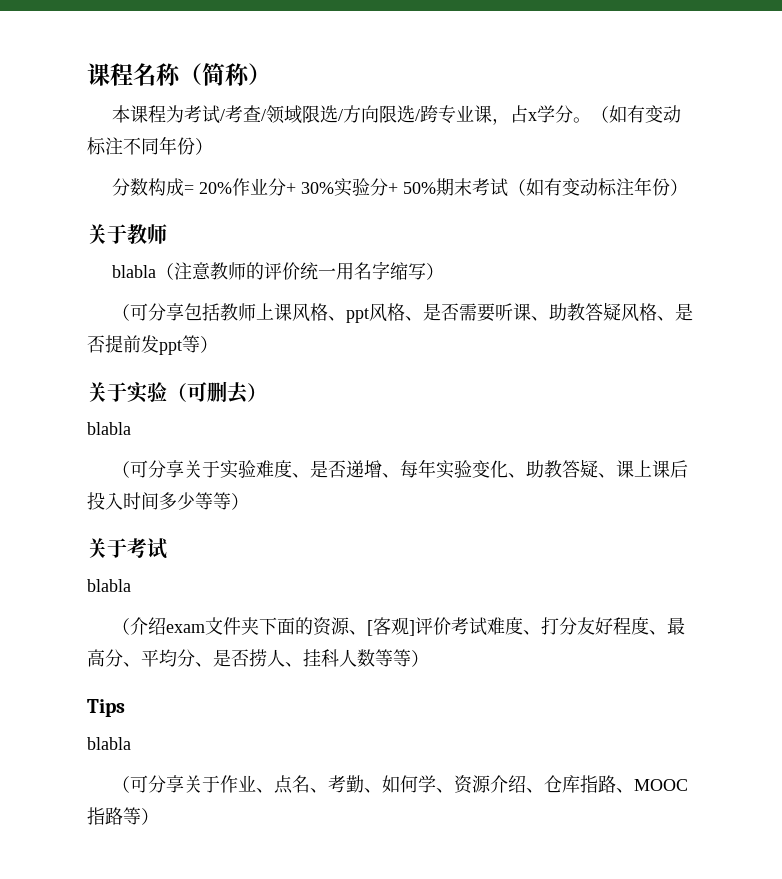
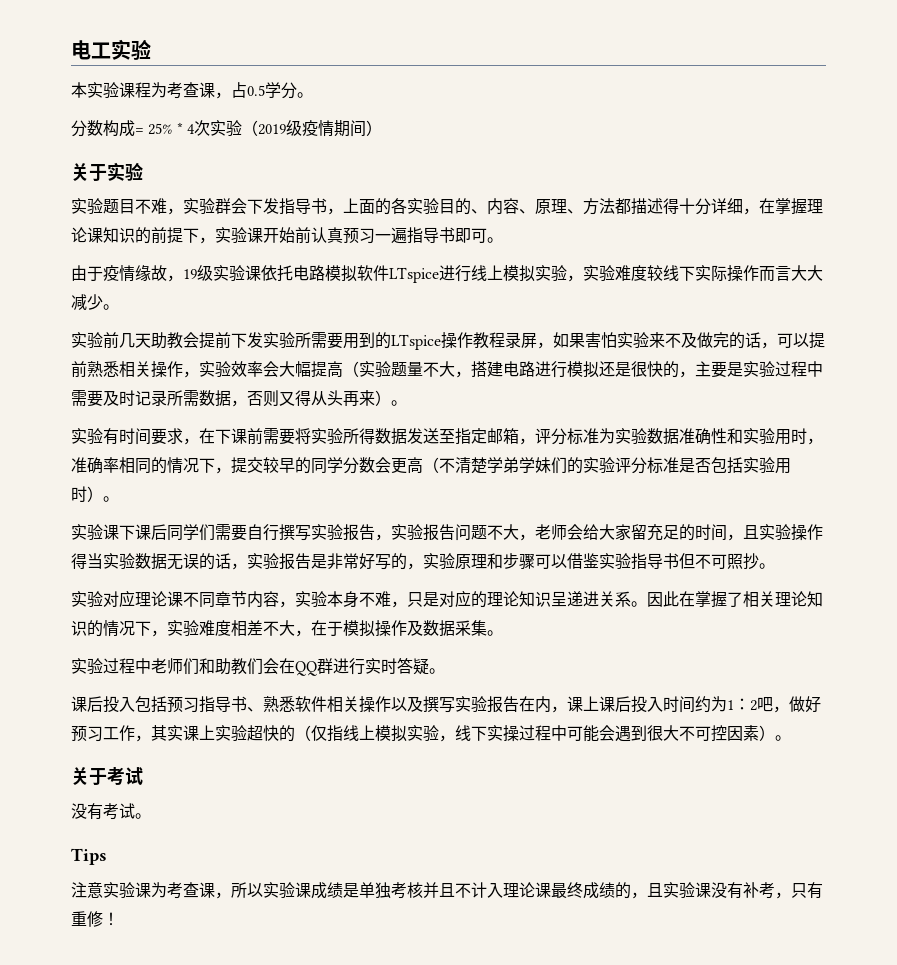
- 课程名称（简称）
- 本课程为考试/考查/领域限选/方向限选/跨专业课，占x学分。（如有变动标注不同年份）
- 分数构成= 20%作业分+ 30%实验分+ 50%期末考试（如有变动标注年份）
- 关于教师
- blabla（注意教师的评价统一用名字缩写）
- （可分享包括教师上课风格、ppt风格、是否需要听课、助教答疑风格、是否提前发ppt等）
- 关于实验（可删去）
- blabla
- （可分享关于实验难度、是否递增、每年实验变化、助教答疑、课上课后投入时间多少等等）
+ 电工实验
+ 本实验课程为考查课，占0.5学分。
+ 分数构成= 25% * 4次实验（2019级疫情期间）
+ 关于实验
+ 实验题目不难，实验群会下发指导书，上面的各实验目的、内容、原理、方法都描述得十分详细，在掌握理论课知识的前提下，实验课开始前认真预习一遍指导书即可。
+ 由于疫情缘故，19级实验课依托电路模拟软件LTspice进行线上模拟实验，实验难度较线下实际操作而言大大减少。
+ 实验前几天助教会提前下发实验所需要用到的LTspice操作教程录屏，如果害怕实验来不及做完的话，可以提前熟悉相关操作，实验效率会大幅提高（实验题量不大，搭建电路进行模拟还是很快的，主要是实验过程中需要及时记录所需数据，否则又得从头再来）。
+ 实验有时间要求，在下课前需要将实验所得数据发送至指定邮箱，评分标准为实验数据准确性和实验用时，准确率相同的情况下，提交较早的同学分数会更高（不清楚学弟学妹们的实验评分标准是否包括实验用时）。
+ 实验课下课后同学们需要自行撰写实验报告，实验报告问题不大，老师会给大家留充足的时间，且实验操作得当实验数据无误的话，实验报告是非常好写的，实验原理和步骤可以借鉴实验指导书但不可照抄。
+ 实验对应理论课不同章节内容，实验本身不难，只是对应的理论知识呈递进关系。因此在掌握了相关理论知识的情况下，实验难度相差不大，在于模拟操作及数据采集。
+ 实验过程中老师们和助教们会在QQ群进行实时答疑。
+ 课后投入包括预习指导书、熟悉软件相关操作以及撰写实验报告在内，课上课后投入时间约为1：2吧，做好预习工作，其实课上实验超快的（仅指线上模拟实验，线下实操过程中可能会遇到很大不可控因素）。
  关于考试
- blabla
- （介绍exam文件夹下面的资源、[客观]评价考试难度、打分友好程度、最高分、平均分、是否捞人、挂科人数等等）
+ 没有考试。
  Tips
- blabla
- （可分享关于作业、点名、考勤、如何学、资源介绍、仓库指路、MOOC指路等）
+ 注意实验课为考查课，所以实验课成绩是单独考核并且不计入理论课最终成绩的，且实验课没有补考，只有重修！

